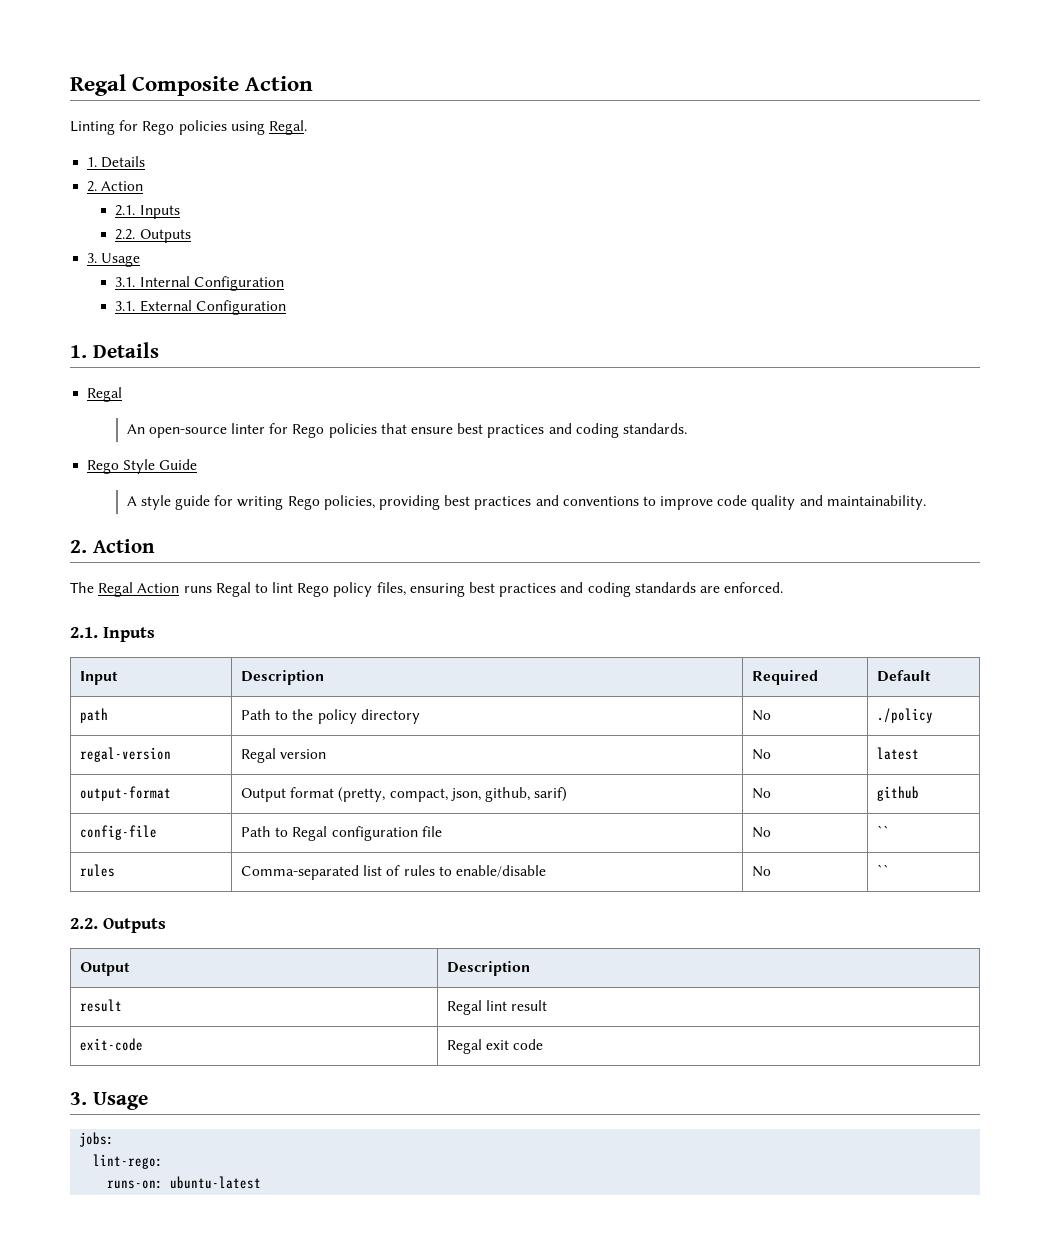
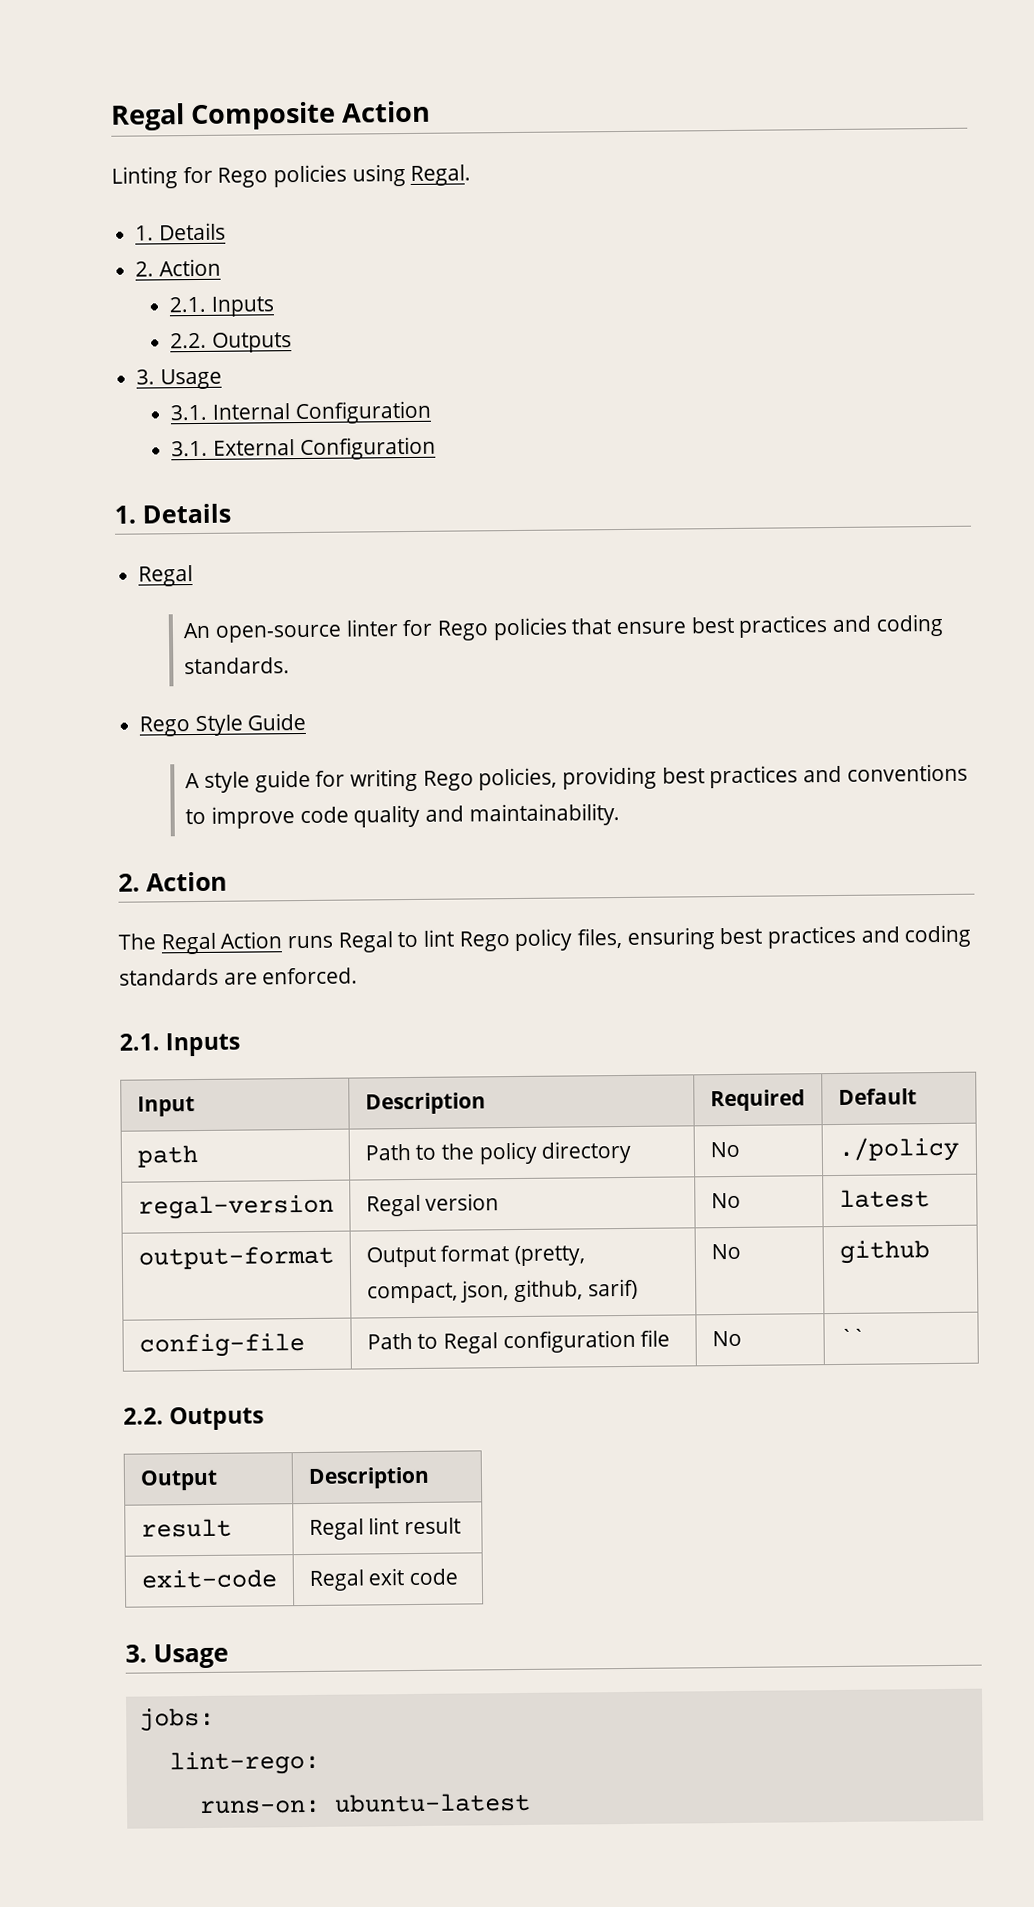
- rules | Comma-separated list of rules to enable/disable | No | ``

